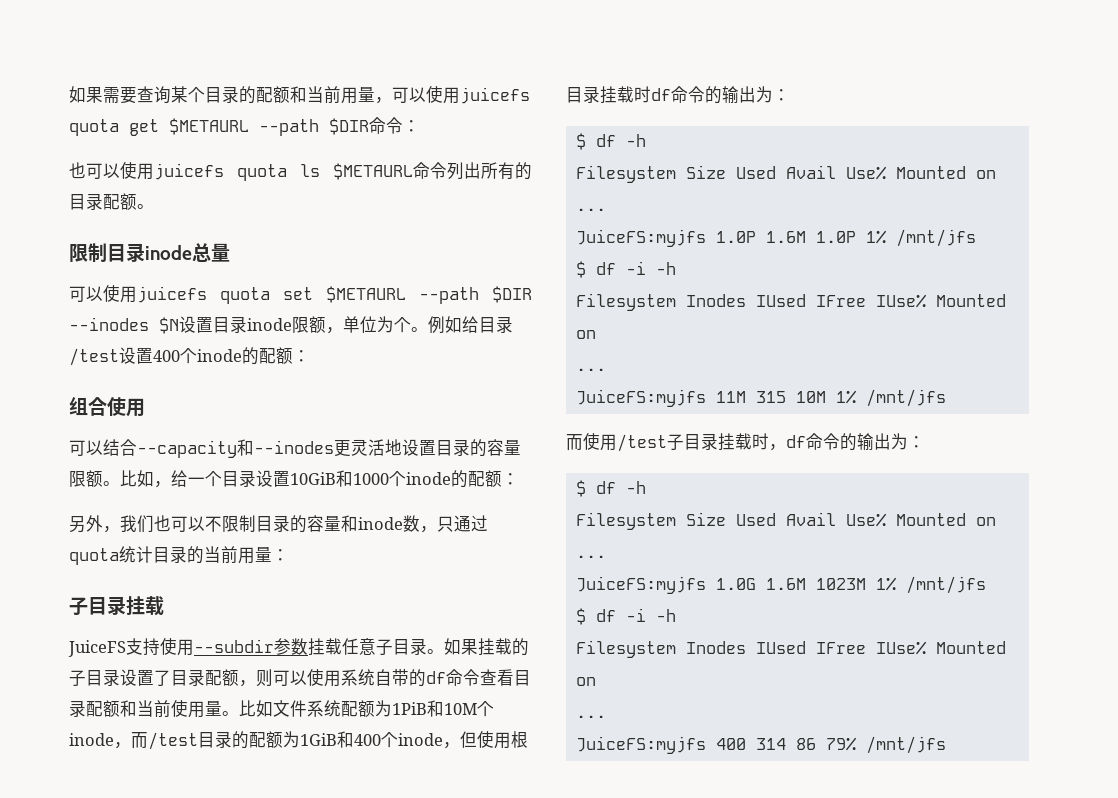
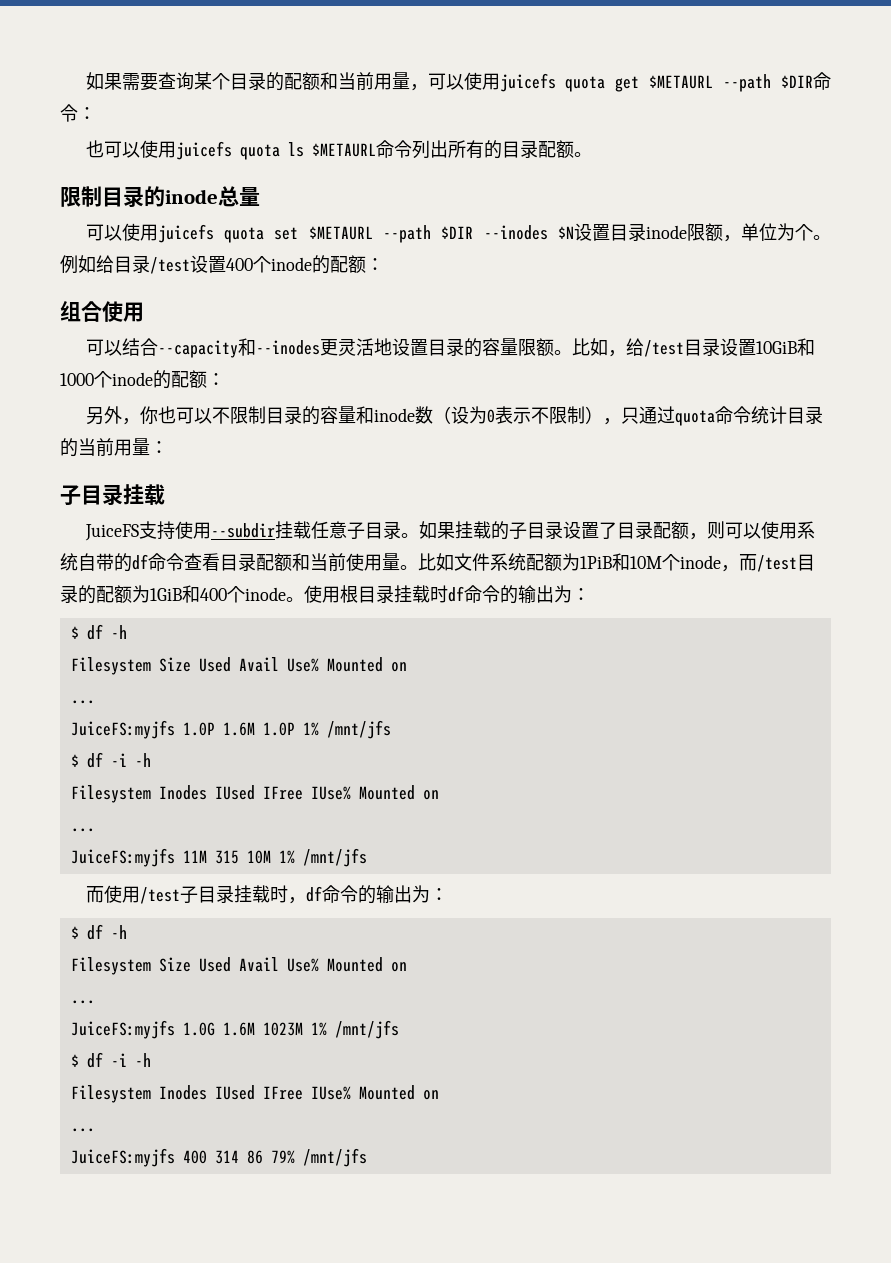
- 限制目录inode总量
+ 限制目录的inode总量
- 比如，给一个目录设置10GiB和1000个inode的配额：
+ 比如，给/test目录设置10GiB和1000个inode的配额：
- 另外，我们也可以不限制目录的容量和inode数，只通过quota统计目录的当前用量：
+ 另外，你也可以不限制目录的容量和inode数（设为0表示不限制），只通过quota命令统计目录的当前用量：
- JuiceFS支持使用--subdir参数挂载任意子目录。
+ JuiceFS支持使用--subdir挂载任意子目录。
- 比如文件系统配额为1PiB和10M个inode，而/test目录的配额为1GiB和400个inode，但使用根目录挂载时df命令的输出为：
+ 比如文件系统配额为1PiB和10M个inode，而/test目录的配额为1GiB和400个inode。使用根目录挂载时df命令的输出为：

